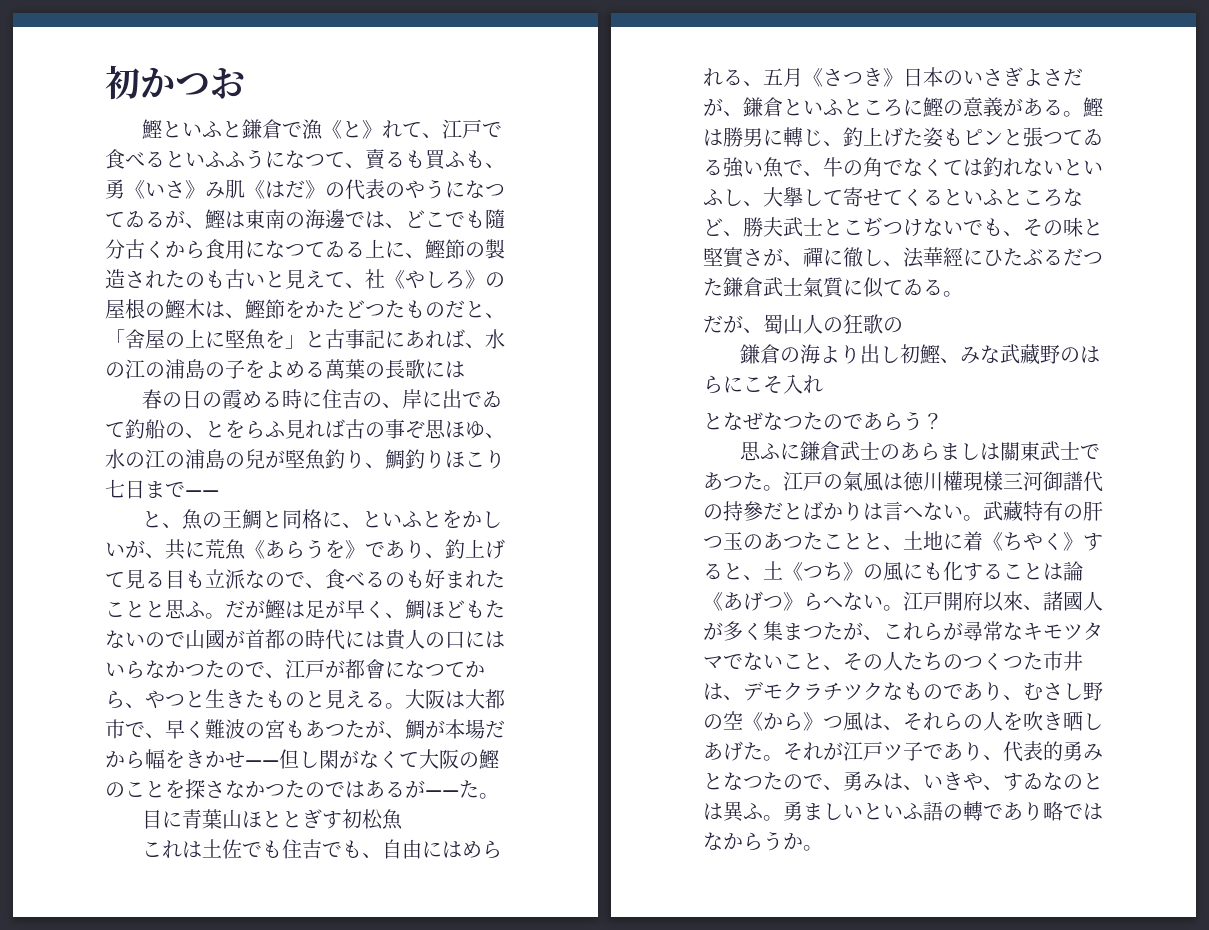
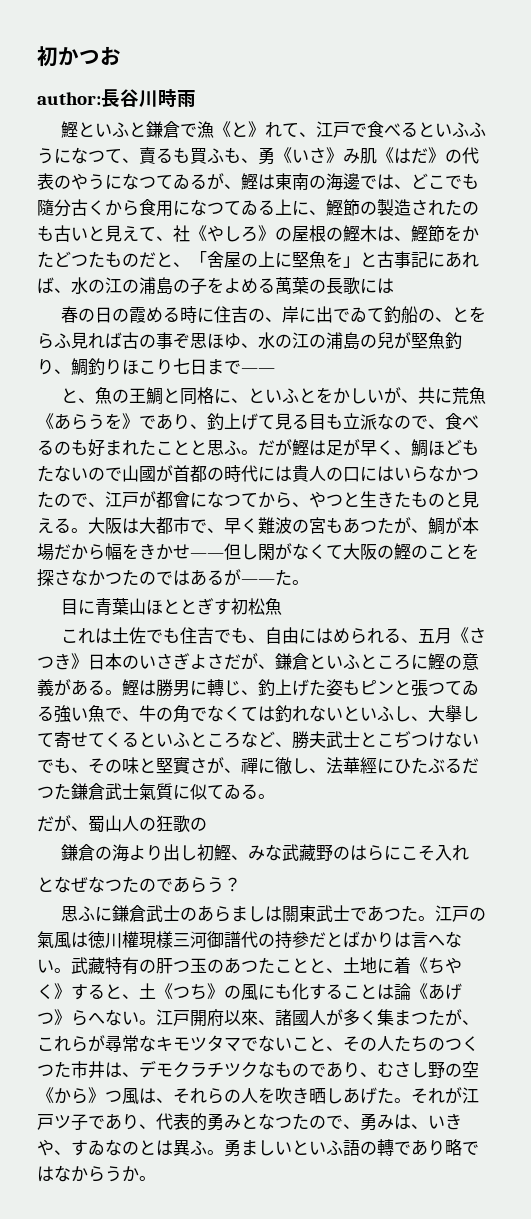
+ author:長谷川時雨

